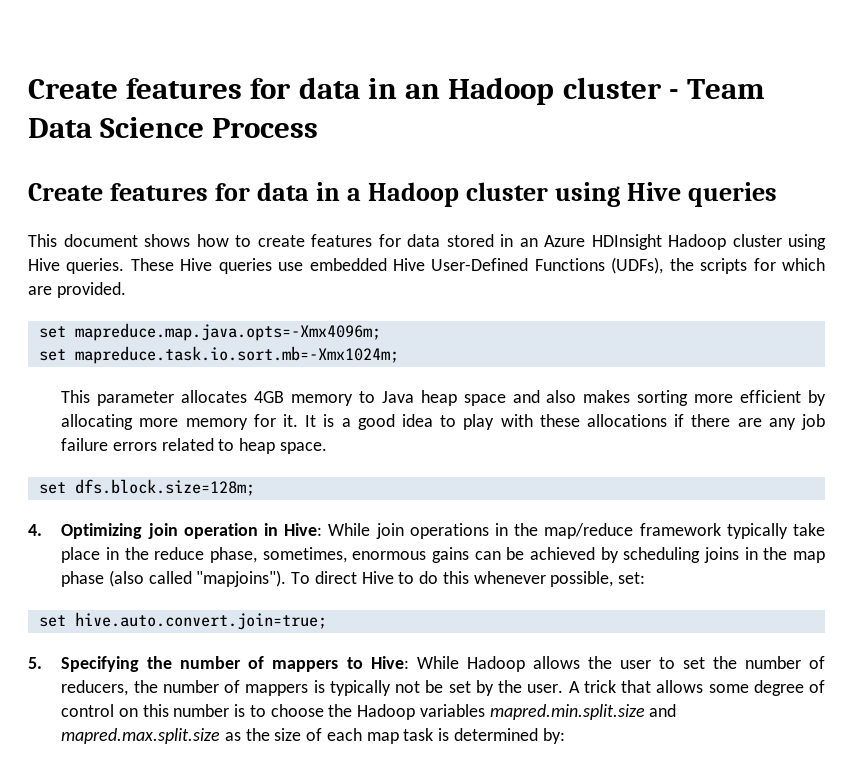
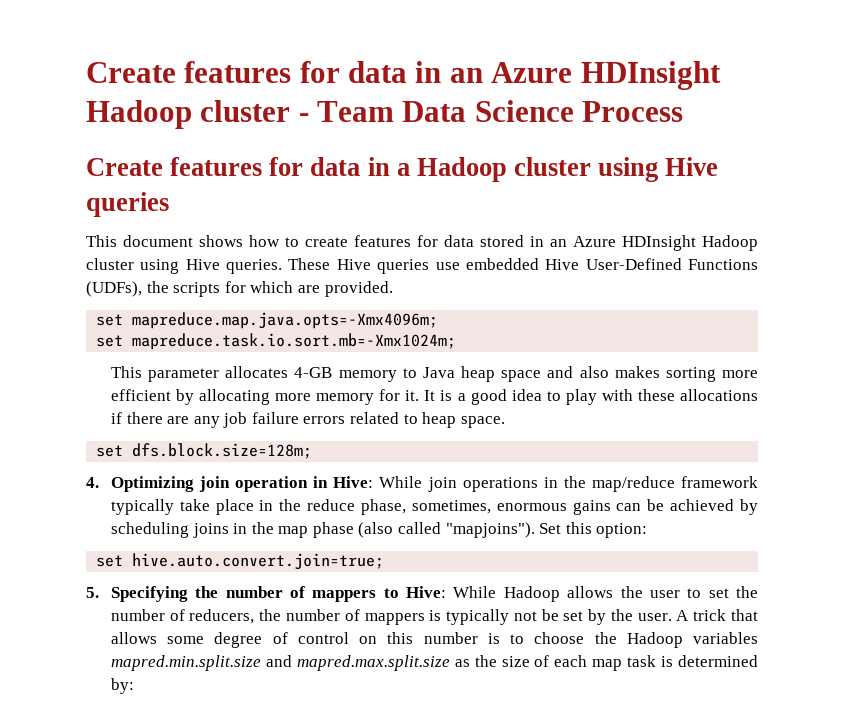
- Create features for data in an Hadoop cluster - Team Data Science Process
+ Create features for data in an Azure HDInsight Hadoop cluster - Team Data Science Process
- This parameter allocates 4GB memory to Java heap space and also makes sorting more efficient by allocating more memory for it.
+ This parameter allocates 4-GB memory to Java heap space and also makes sorting more efficient by allocating more memory for it.
- To direct Hive to do this whenever possible, set:
+ Set this option:

